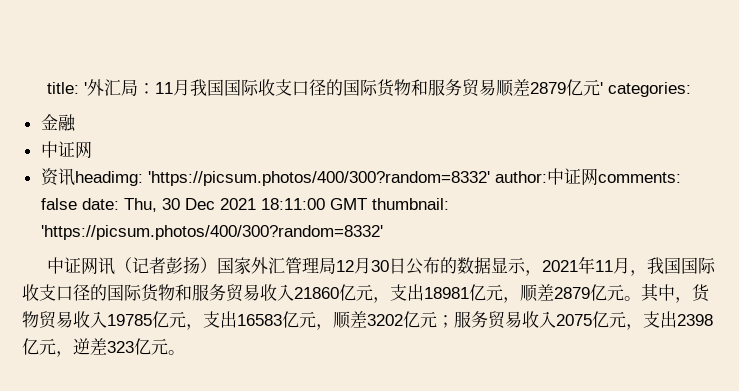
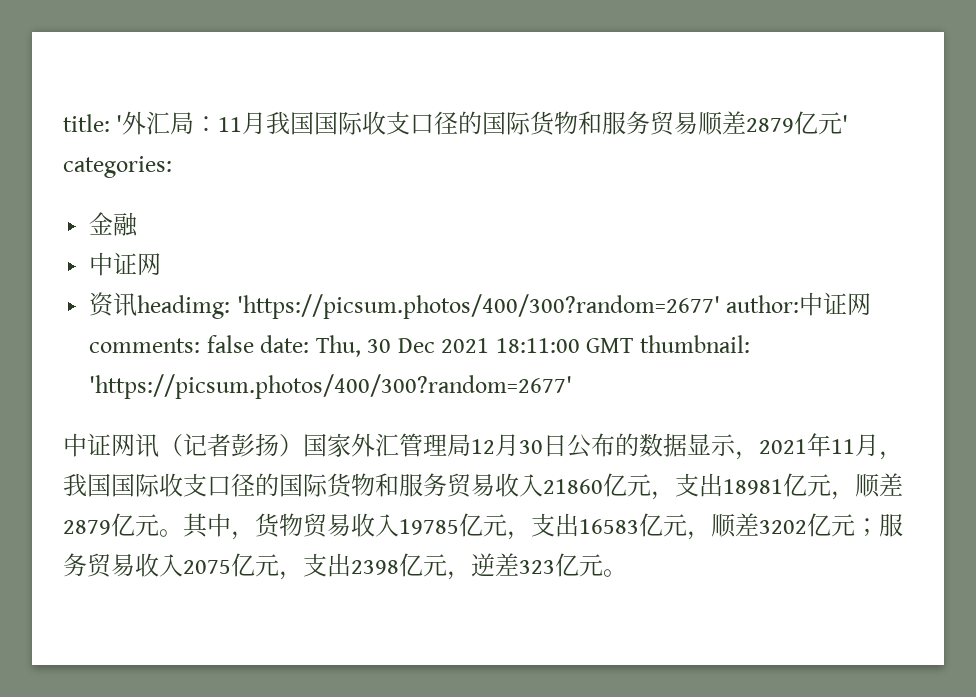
- 资讯headimg: 'https://picsum.photos/400/300?random=8332' author:中证网comments: false date: Thu, 30 Dec 2021 18:11:00 GMT thumbnail: 'https://picsum.photos/400/300?random=8332'
+ 资讯headimg: 'https://picsum.photos/400/300?random=2677' author:中证网comments: false date: Thu, 30 Dec 2021 18:11:00 GMT thumbnail: 'https://picsum.photos/400/300?random=2677'

